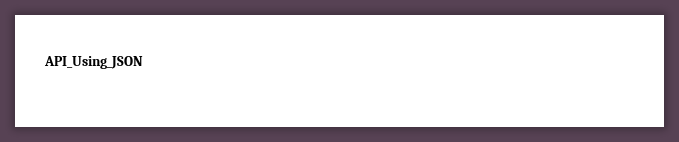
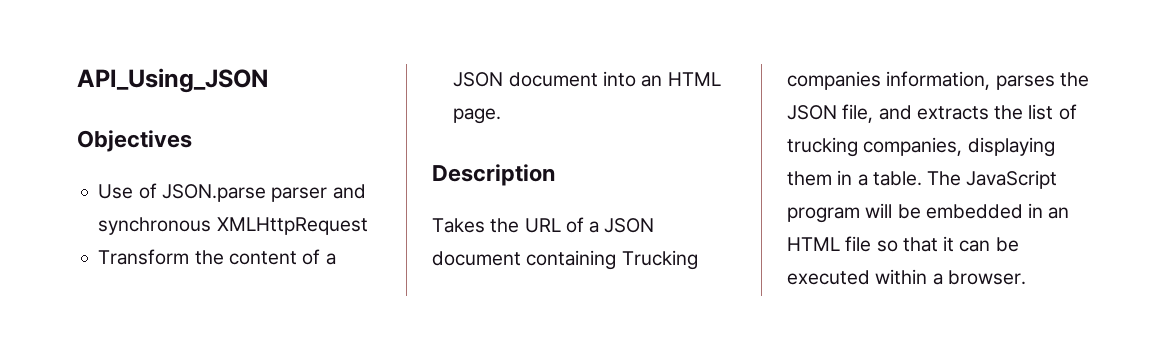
+ Objectives
+ Use of JSON.parse parser and synchronous XMLHttpRequest
+ Transform the content of a JSON document into an HTML page.
+ Description
+ Takes the URL of a JSON document containing Trucking companies information, parses the JSON file, and extracts the list of trucking companies, displaying them in a table. The JavaScript program will be embedded in an HTML file so that it can be executed within a browser.

